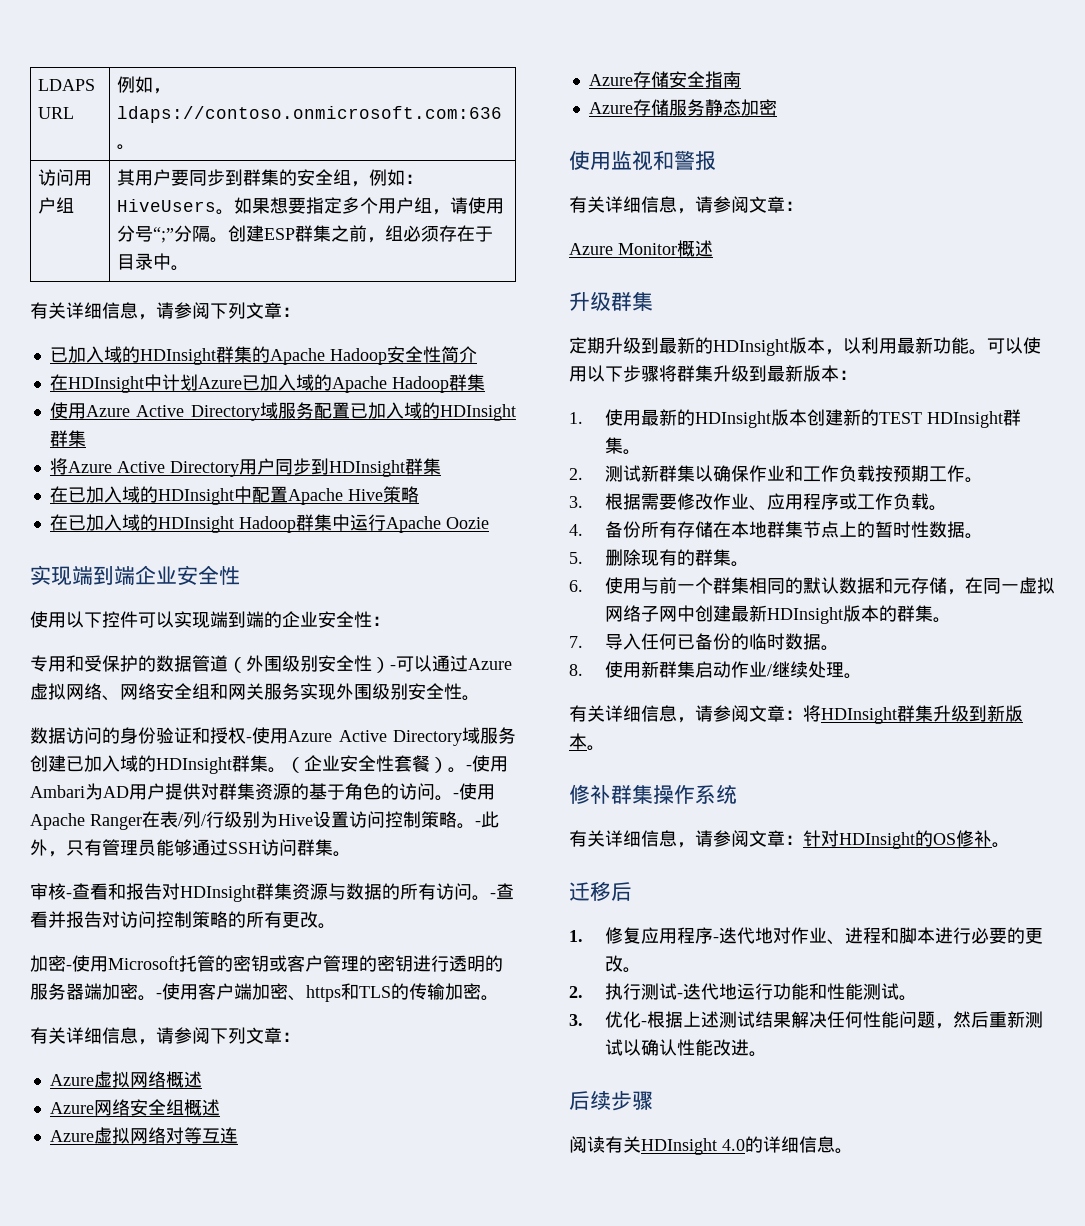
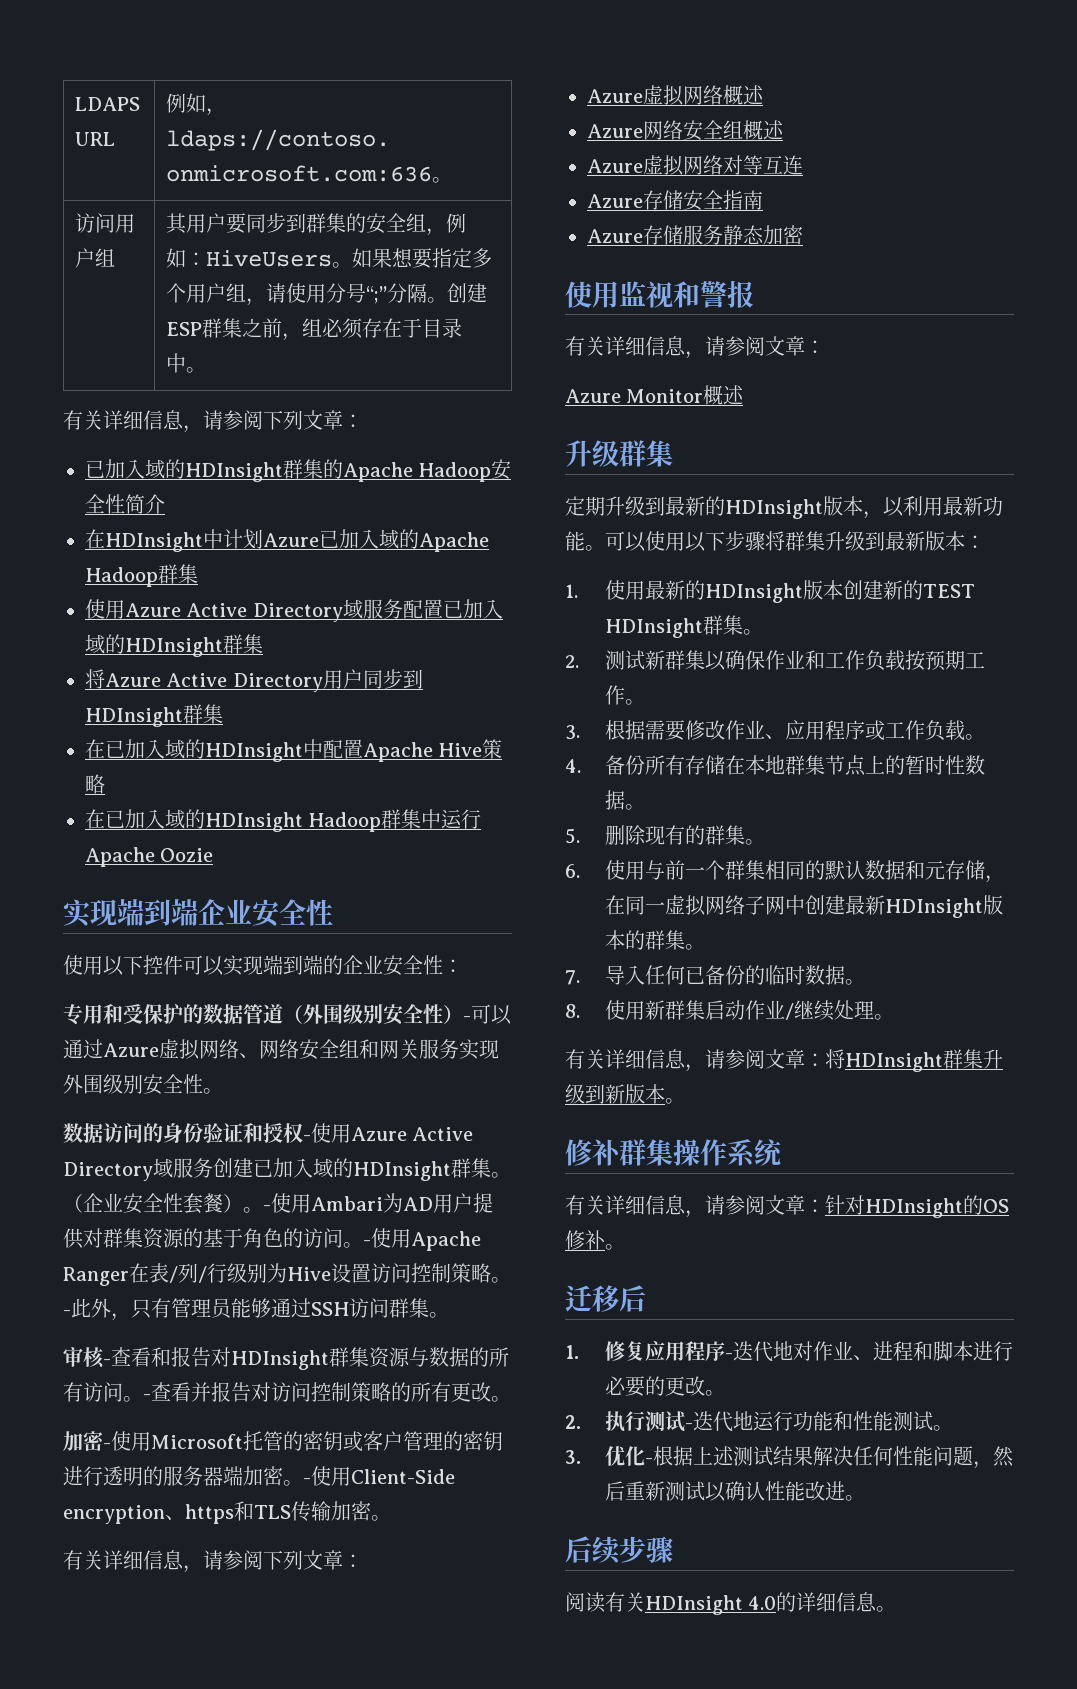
- -使用客户端加密、https和TLS的传输加密。
+ -使用Client-Side encryption、https和TLS传输加密。

